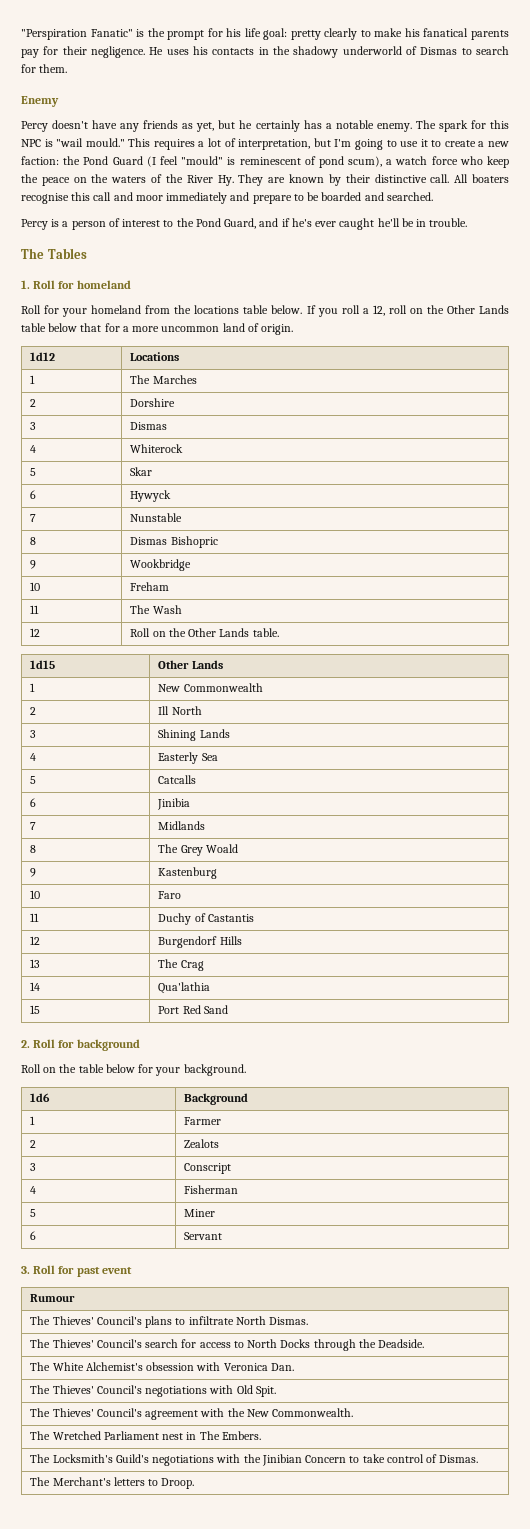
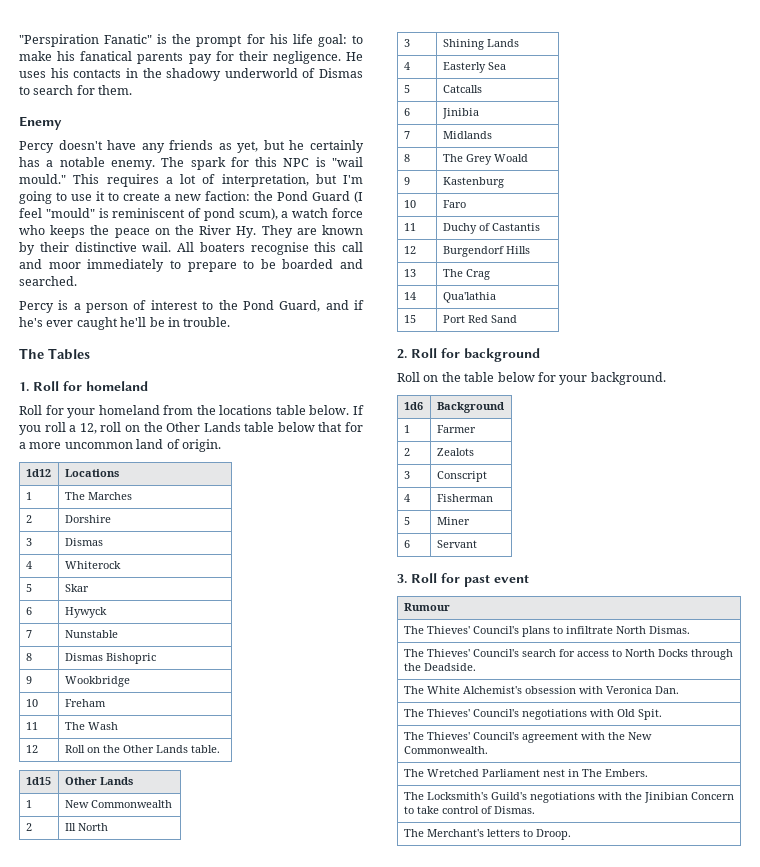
- "Perspiration Fanatic" is the prompt for his life goal: pretty clearly to make his fanatical parents pay for their negligence.
+ "Perspiration Fanatic" is the prompt for his life goal: to make his fanatical parents pay for their negligence.
- This requires a lot of interpretation, but I'm going to use it to create a new faction: the Pond Guard (I feel "mould" is reminescent of pond scum), a watch force who keep the peace on the waters of the River Hy. They are known by their distinctive call.
+ This requires a lot of interpretation, but I'm going to use it to create a new faction: the Pond Guard (I feel "mould" is reminiscent of pond scum), a watch force who keeps the peace on the River Hy. They are known by their distinctive wail.
- All boaters recognise this call and moor immediately and prepare to be boarded and searched.
+ All boaters recognise this call and moor immediately to prepare to be boarded and searched.

